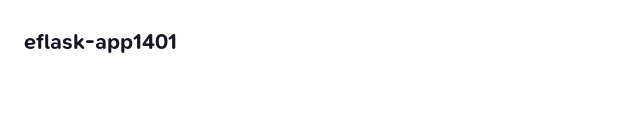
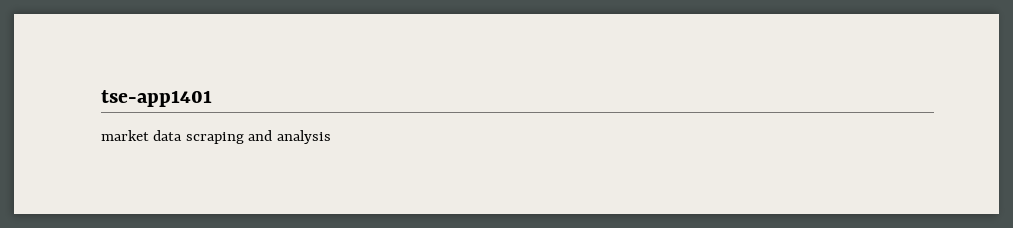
- eflask-app1401
+ tse-app1401
+ market data scraping and analysis

